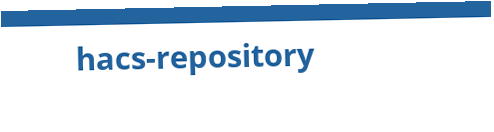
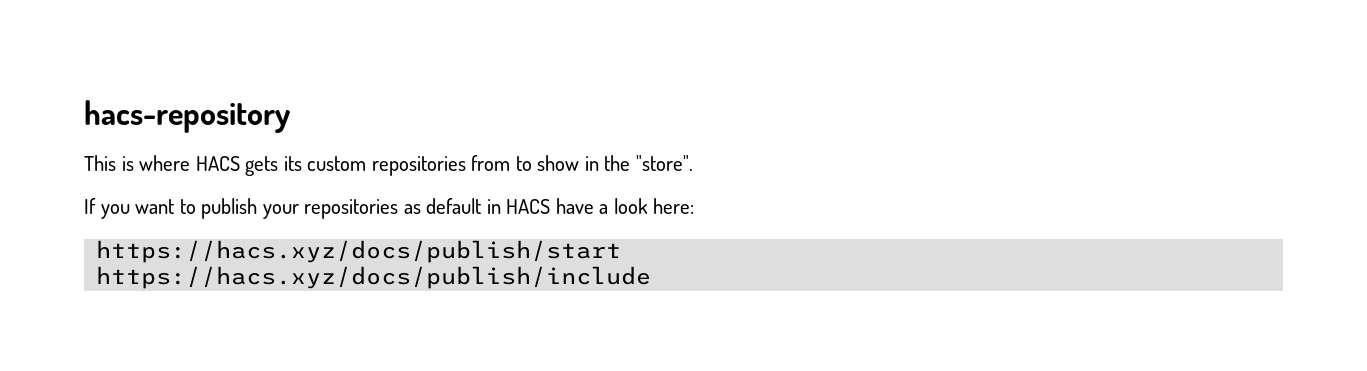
+ This is where HACS gets its custom repositories from to show in the "store".
+ If you want to publish your repositories as default in HACS have a look here:
+ https://hacs.xyz/docs/publish/start
+ https://hacs.xyz/docs/publish/include

